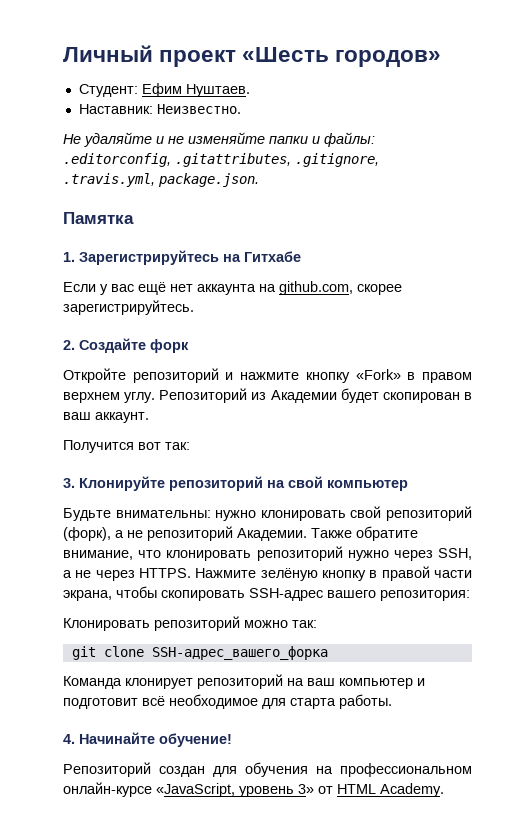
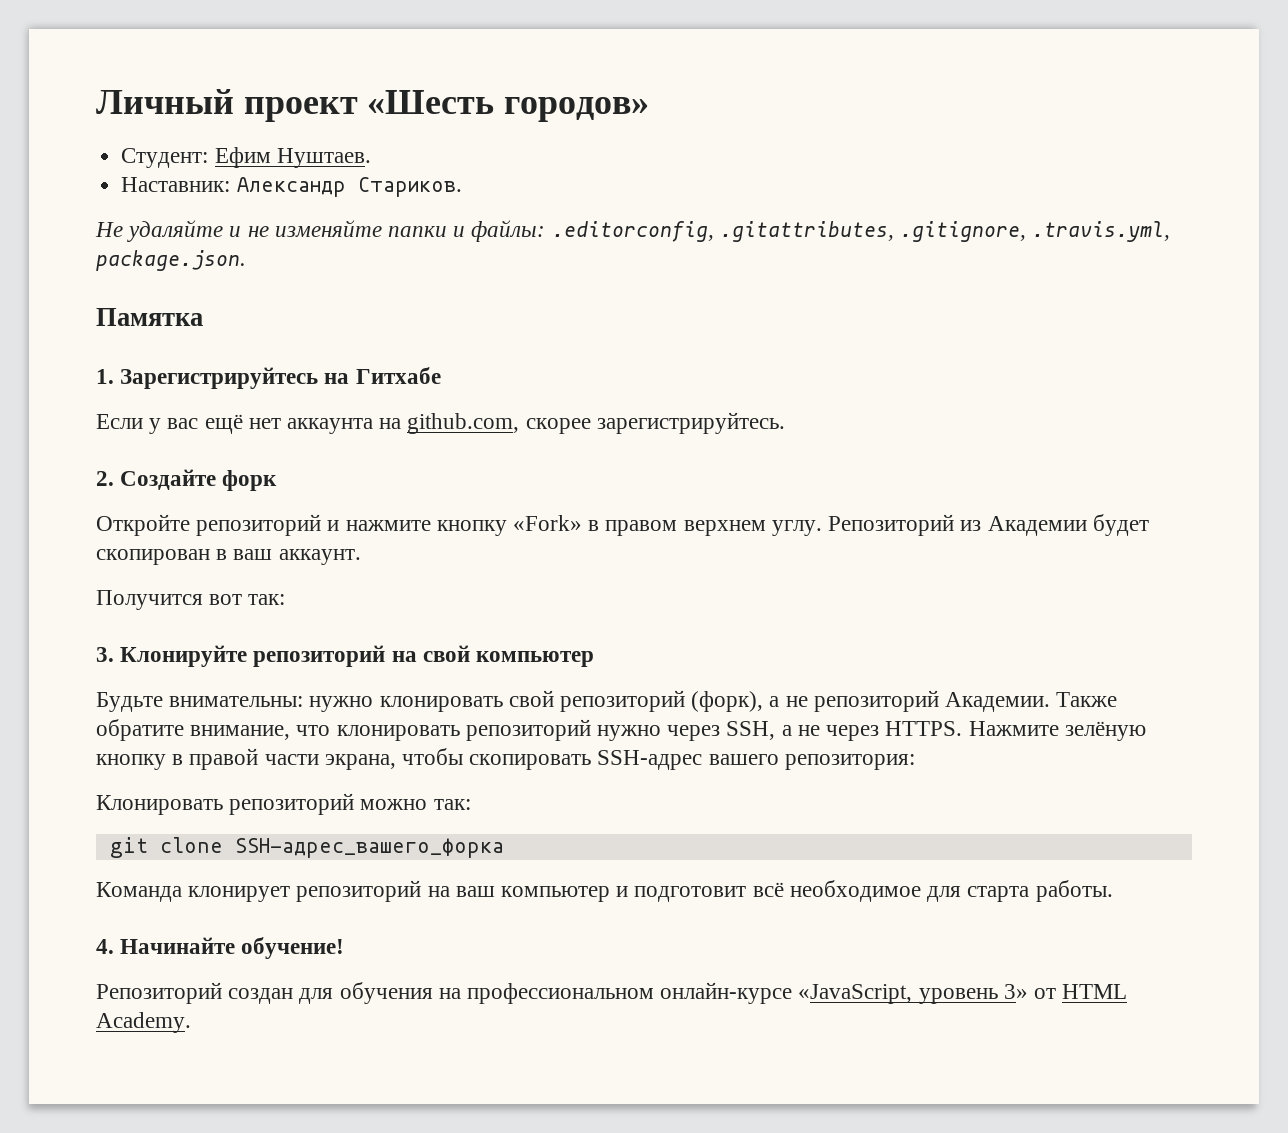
- Наставник: Неизвестно.
+ Наставник: Александр Стариков.

